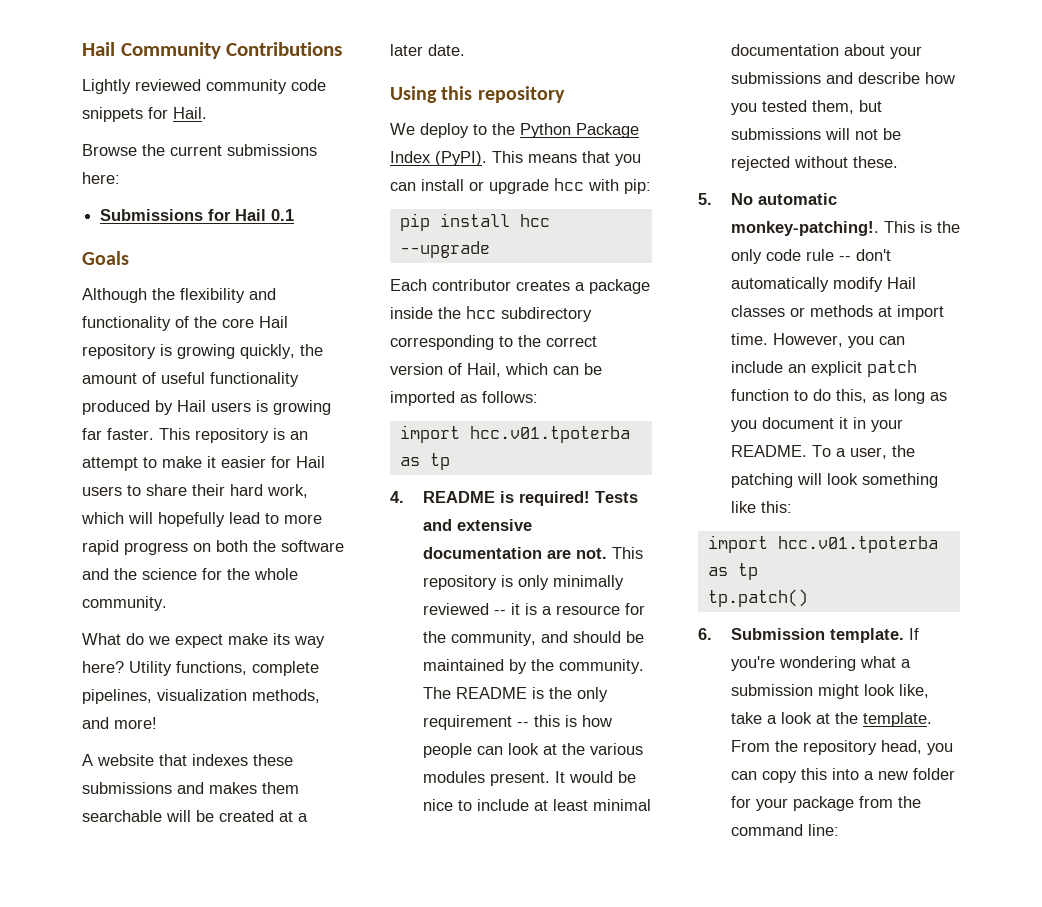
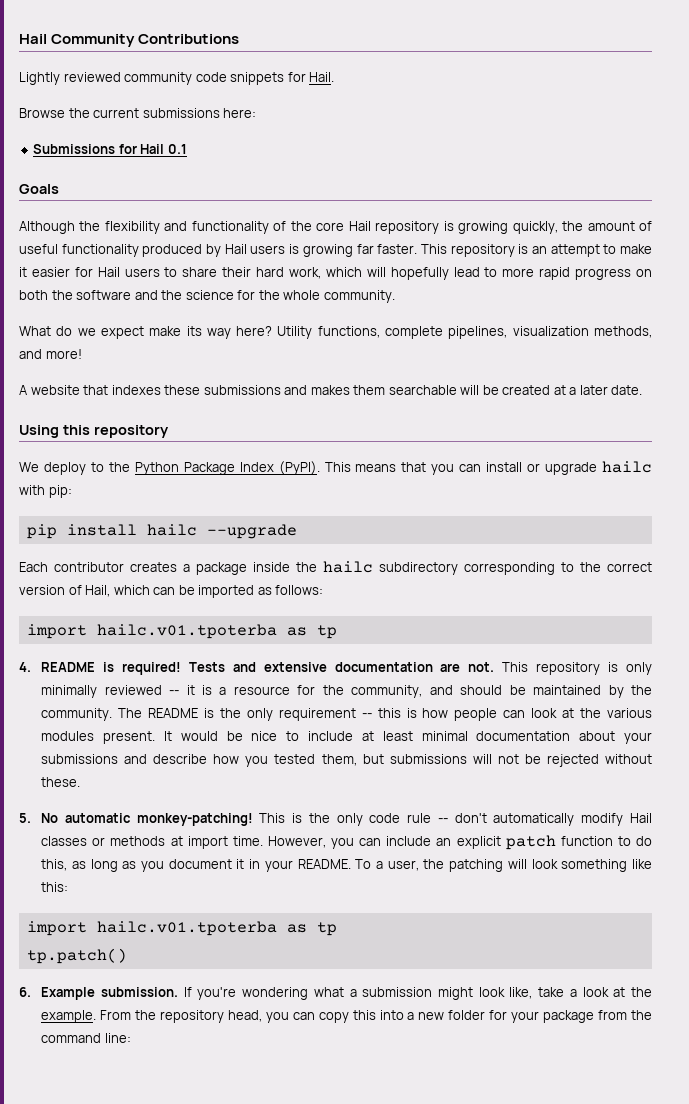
- This means that you can install or upgrade hcc with pip:
+ This means that you can install or upgrade hailc with pip:
- pip install hcc --upgrade
+ pip install hailc --upgrade
- Each contributor creates a package inside the hcc subdirectory corresponding to the correct version of Hail, which can be imported as follows:
- import hcc.v01.tpoterba as tp
+ Each contributor creates a package inside the hailc subdirectory corresponding to the correct version of Hail, which can be imported as follows:
+ import hailc.v01.tpoterba as tp
- 5. No automatic monkey-patching!.
+ 5. No automatic monkey-patching!
  To a user, the patching will look something like this:
- import hcc.v01.tpoterba as tp
+ import hailc.v01.tpoterba as tp
- 6. Submission template.
+ 6. Example submission.
- If you're wondering what a submission might look like, take a look at the template.
+ If you're wondering what a submission might look like, take a look at the example.

